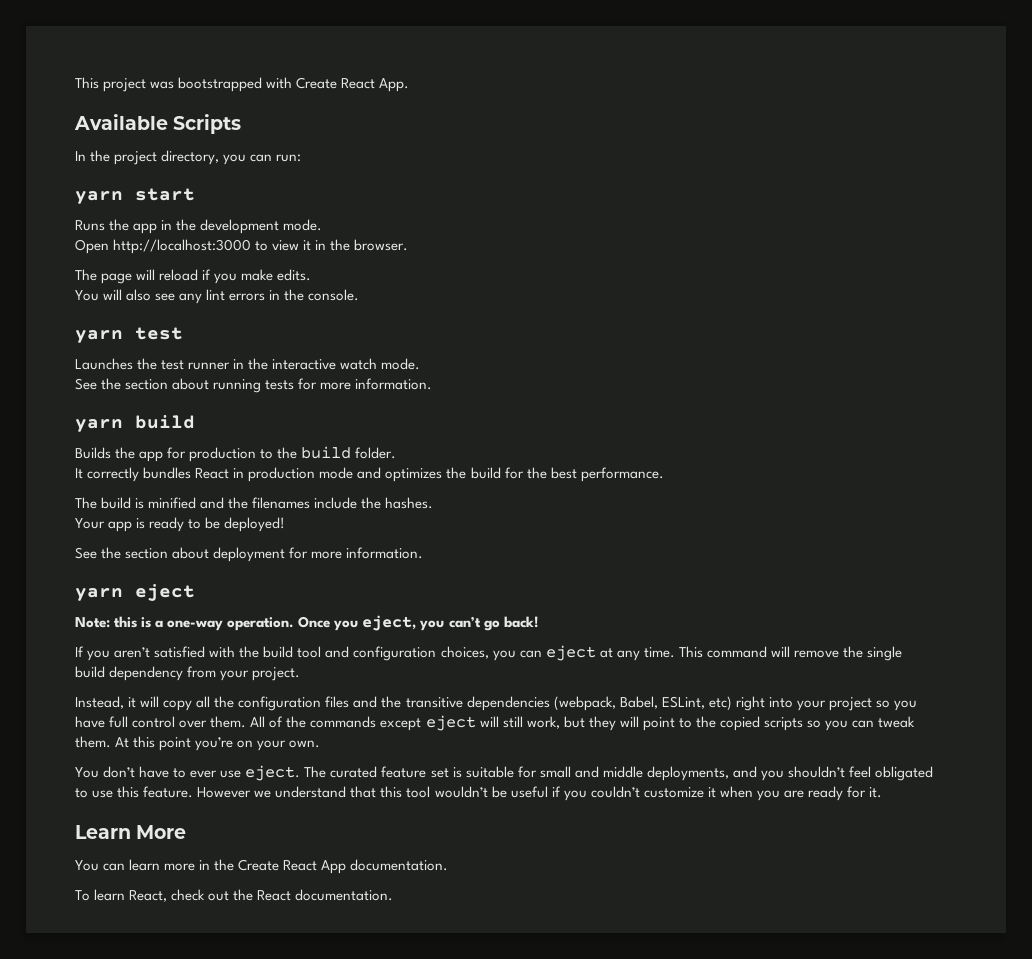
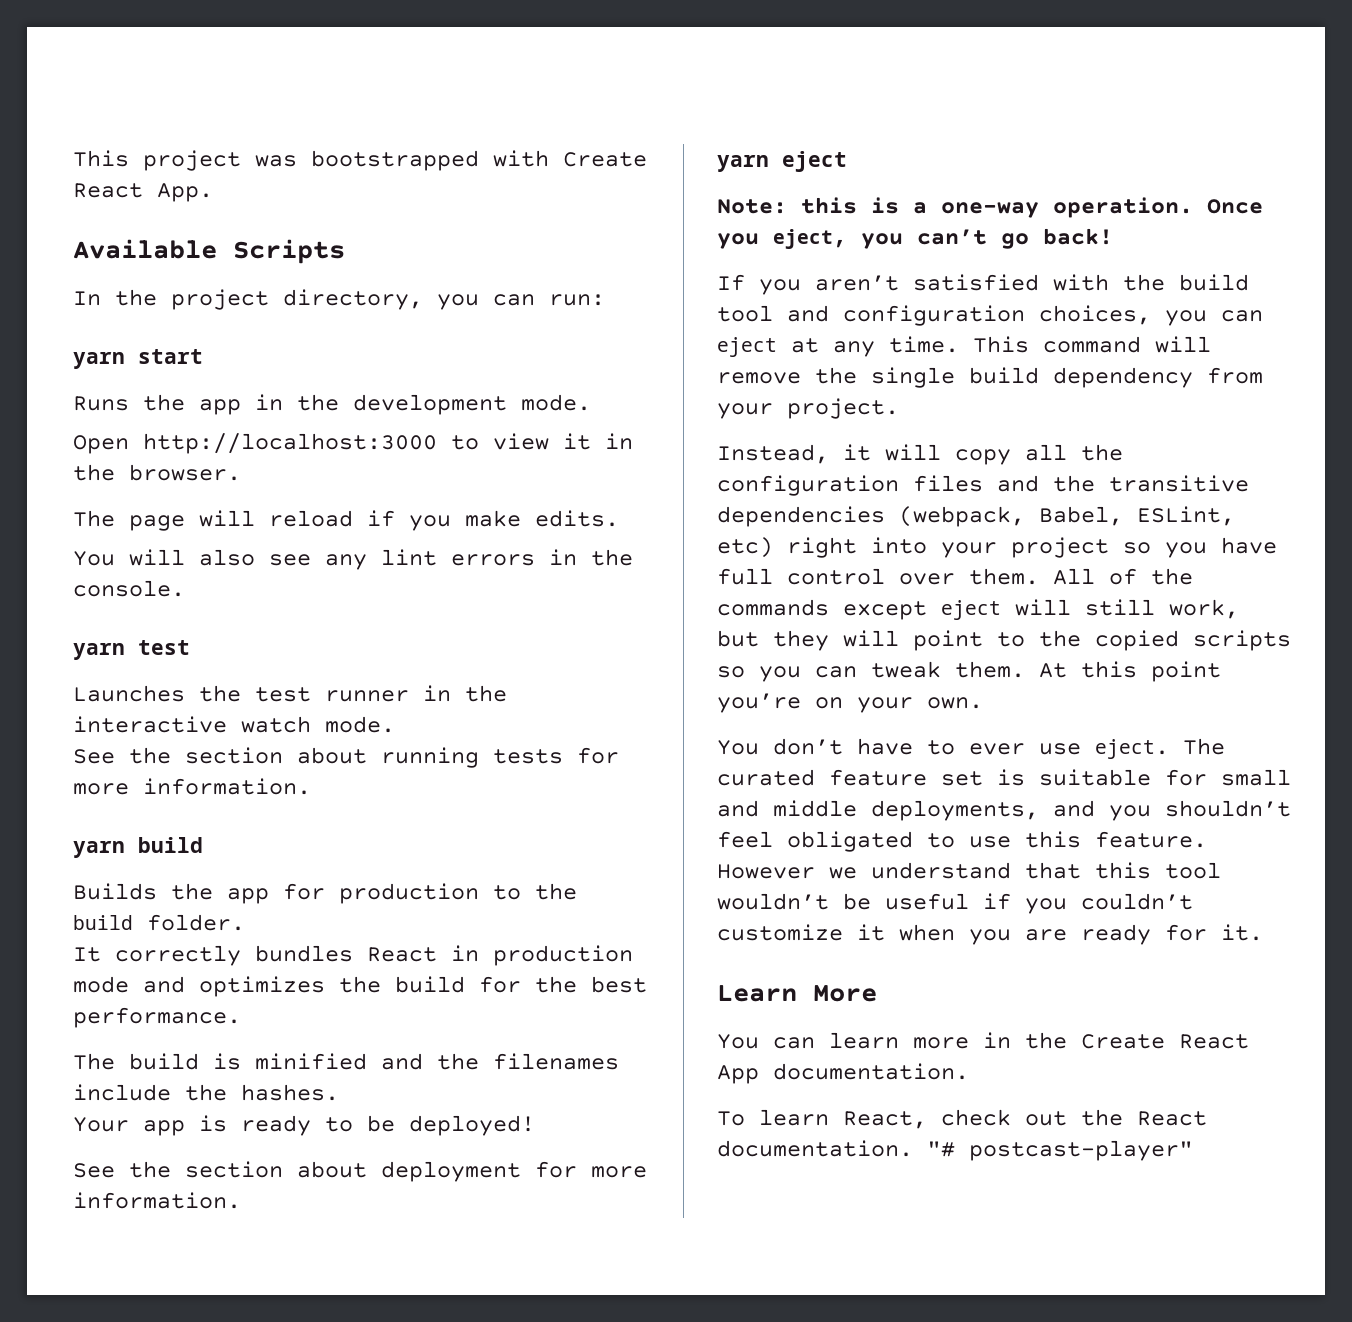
+ "# postcast-player"

